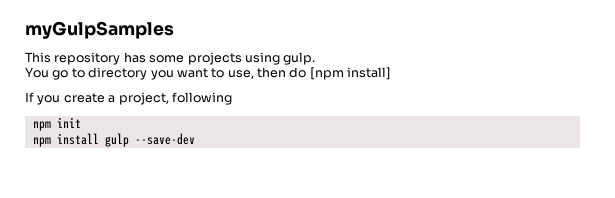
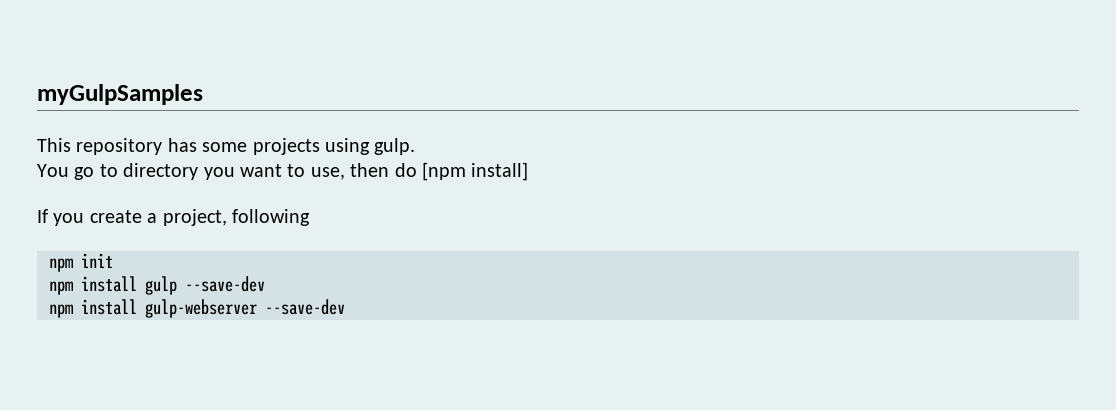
+ npm install gulp-webserver --save-dev

